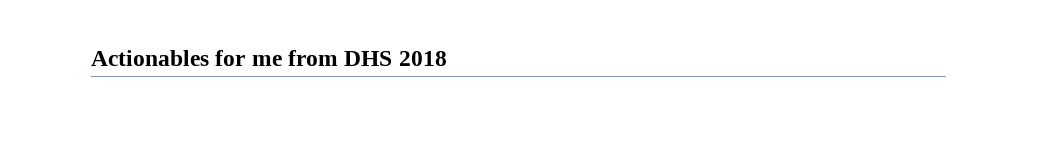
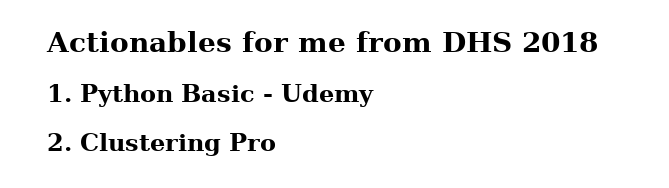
+ 1. Python Basic - Udemy
+ 2. Clustering Pro

